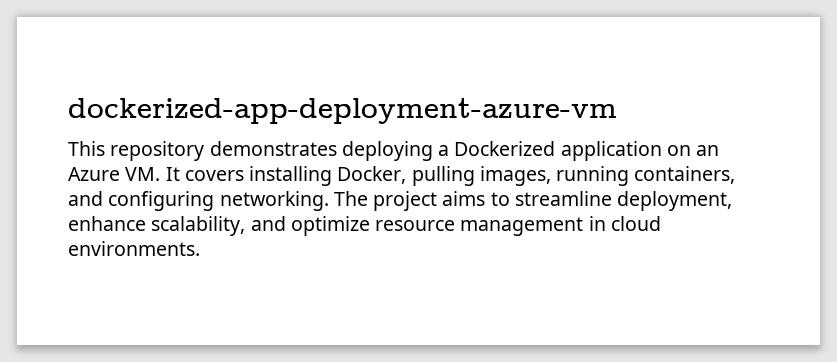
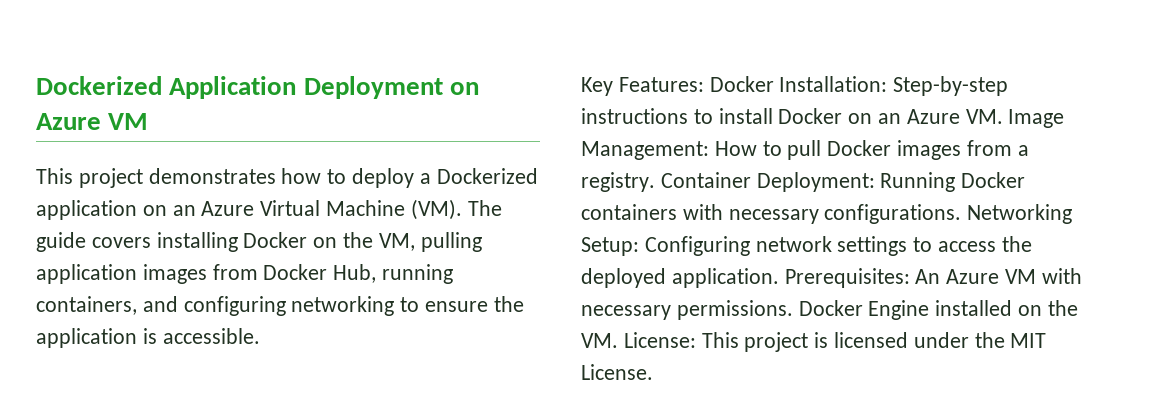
- dockerized-app-deployment-azure-vm
- This repository demonstrates deploying a Dockerized application on an Azure VM. It covers installing Docker, pulling images, running containers, and configuring networking. The project aims to streamline deployment, enhance scalability, and optimize resource management in cloud environments.
+ Dockerized Application Deployment on Azure VM
+ This project demonstrates how to deploy a Dockerized application on an Azure Virtual Machine (VM). The guide covers installing Docker on the VM, pulling application images from Docker Hub, running containers, and configuring networking to ensure the application is accessible.
+ Key Features: Docker Installation: Step-by-step instructions to install Docker on an Azure VM. Image Management: How to pull Docker images from a registry. Container Deployment: Running Docker containers with necessary configurations. Networking Setup: Configuring network settings to access the deployed application. Prerequisites: An Azure VM with necessary permissions. Docker Engine installed on the VM. License: This project is licensed under the MIT License.

